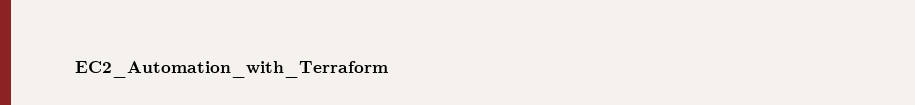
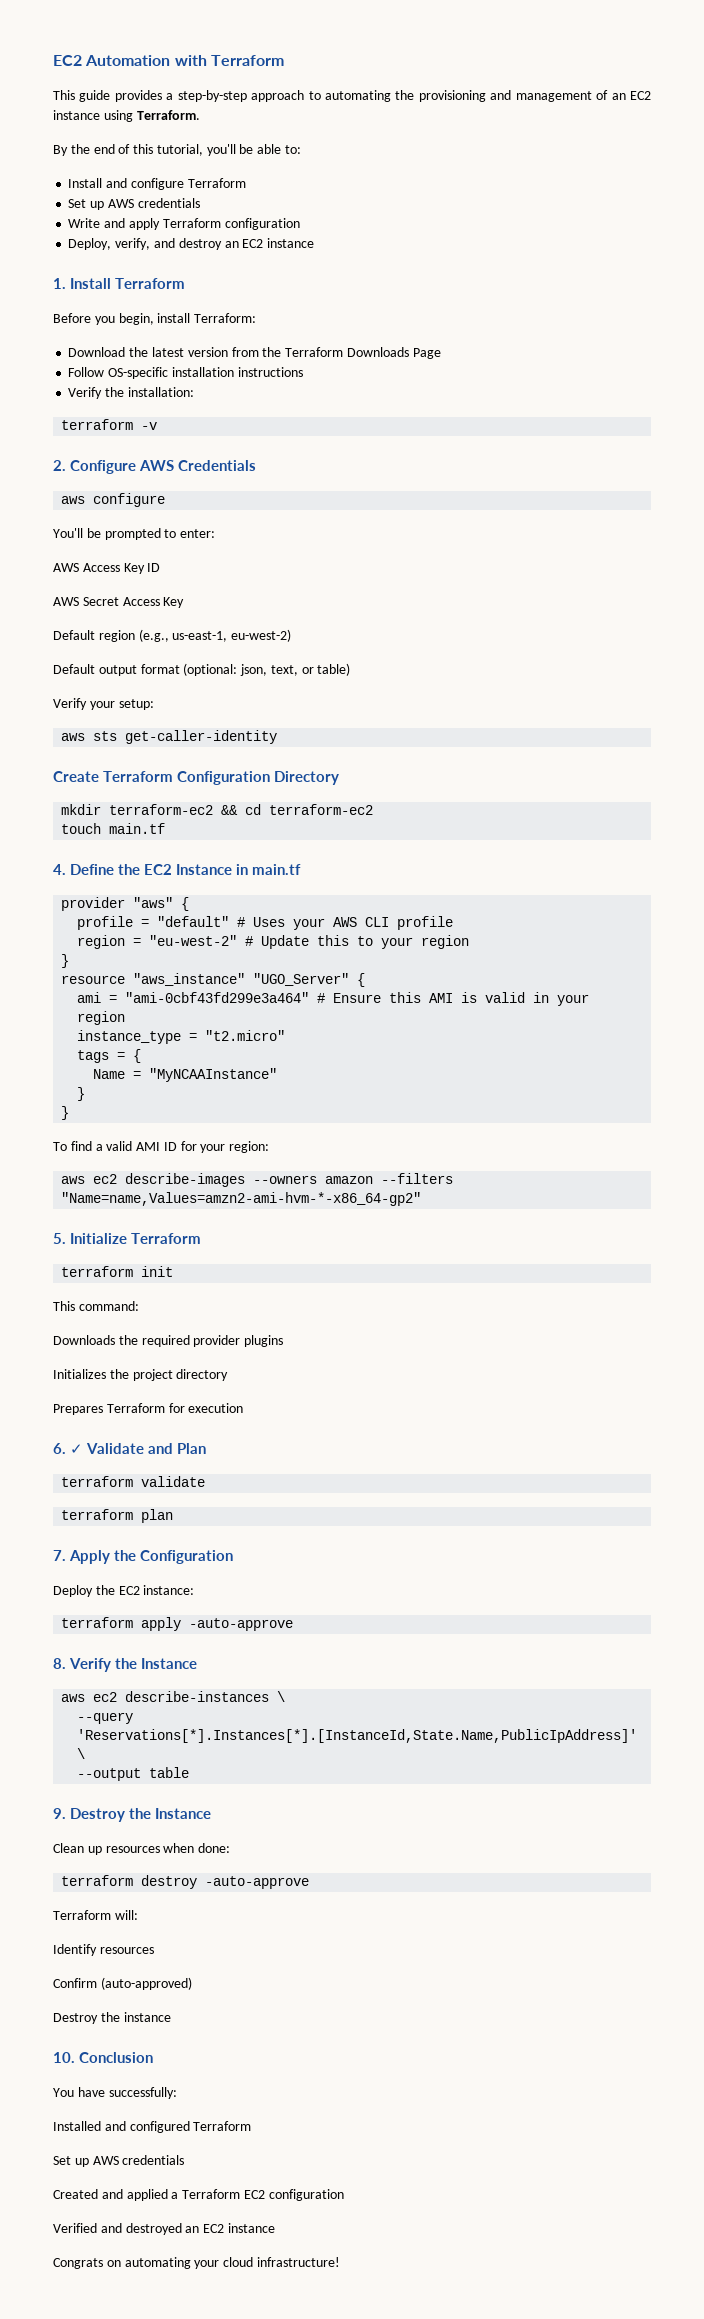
- EC2_Automation_with_Terraform
+ EC2 Automation with Terraform
+ This guide provides a step-by-step approach to automating the provisioning and management of an EC2 instance using Terraform.
+ By the end of this tutorial, you'll be able to:
+ Install and configure Terraform
+ Set up AWS credentials
+ Write and apply Terraform configuration
+ Deploy, verify, and destroy an EC2 instance
+ 1. Install Terraform
+ Before you begin, install Terraform:
+ Download the latest version from the Terraform Downloads Page
+ Follow OS-specific installation instructions
+ Verify the installation:
+ terraform -v
+ 2. Configure AWS Credentials
+ aws configure
+ You'll be prompted to enter:
+ AWS Access Key ID
+ AWS Secret Access Key
+ Default region (e.g., us-east-1, eu-west-2)
+ Default output format (optional: json, text, or table)
+ Verify your setup:
+ aws sts get-caller-identity
+ Create Terraform Configuration Directory
+ mkdir terraform-ec2 && cd terraform-ec2
+ touch main.tf
+ 4. Define the EC2 Instance in main.tf
+ provider "aws" {
+ profile = "default" # Uses your AWS CLI profile
+ region = "eu-west-2" # Update this to your region
+ }
+ resource "aws_instance" "UGO_Server" {
+ ami = "ami-0cbf43fd299e3a464" # Ensure this AMI is valid in your region
+ instance_type = "t2.micro"
+ tags = {
+ Name = "MyNCAAInstance"
+ }
+ }
+ To find a valid AMI ID for your region:
+ aws ec2 describe-images --owners amazon --filters "Name=name,Values=amzn2-ami-hvm-*-x86_64-gp2"
+ 5. Initialize Terraform
+ terraform init
+ This command:
+ Downloads the required provider plugins
+ Initializes the project directory
+ Prepares Terraform for execution
+ 6. ✓ Validate and Plan
+ terraform validate
+ terraform plan
+ 7. Apply the Configuration
+ Deploy the EC2 instance:
+ terraform apply -auto-approve
+ 8. Verify the Instance
+ aws ec2 describe-instances \
+ --query 'Reservations[*].Instances[*].[InstanceId,State.Name,PublicIpAddress]' \
+ --output table
+ 9. Destroy the Instance
+ Clean up resources when done:
+ terraform destroy -auto-approve
+ Terraform will:
+ Identify resources
+ Confirm (auto-approved)
+ Destroy the instance
+ 10. Conclusion
+ You have successfully:
+ Installed and configured Terraform
+ Set up AWS credentials
+ Created and applied a Terraform EC2 configuration
+ Verified and destroyed an EC2 instance
+ Congrats on automating your cloud infrastructure!

